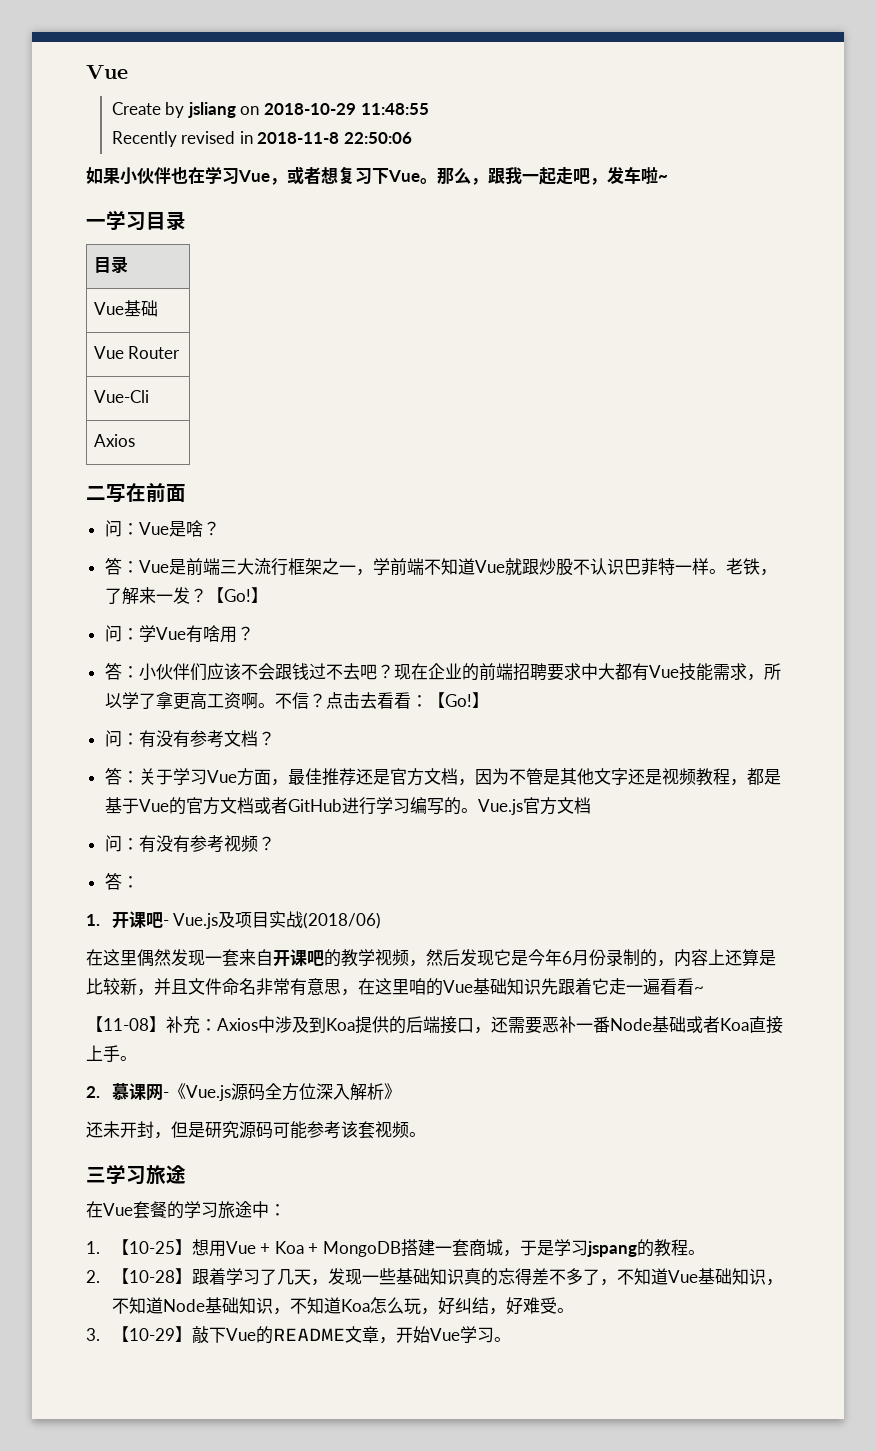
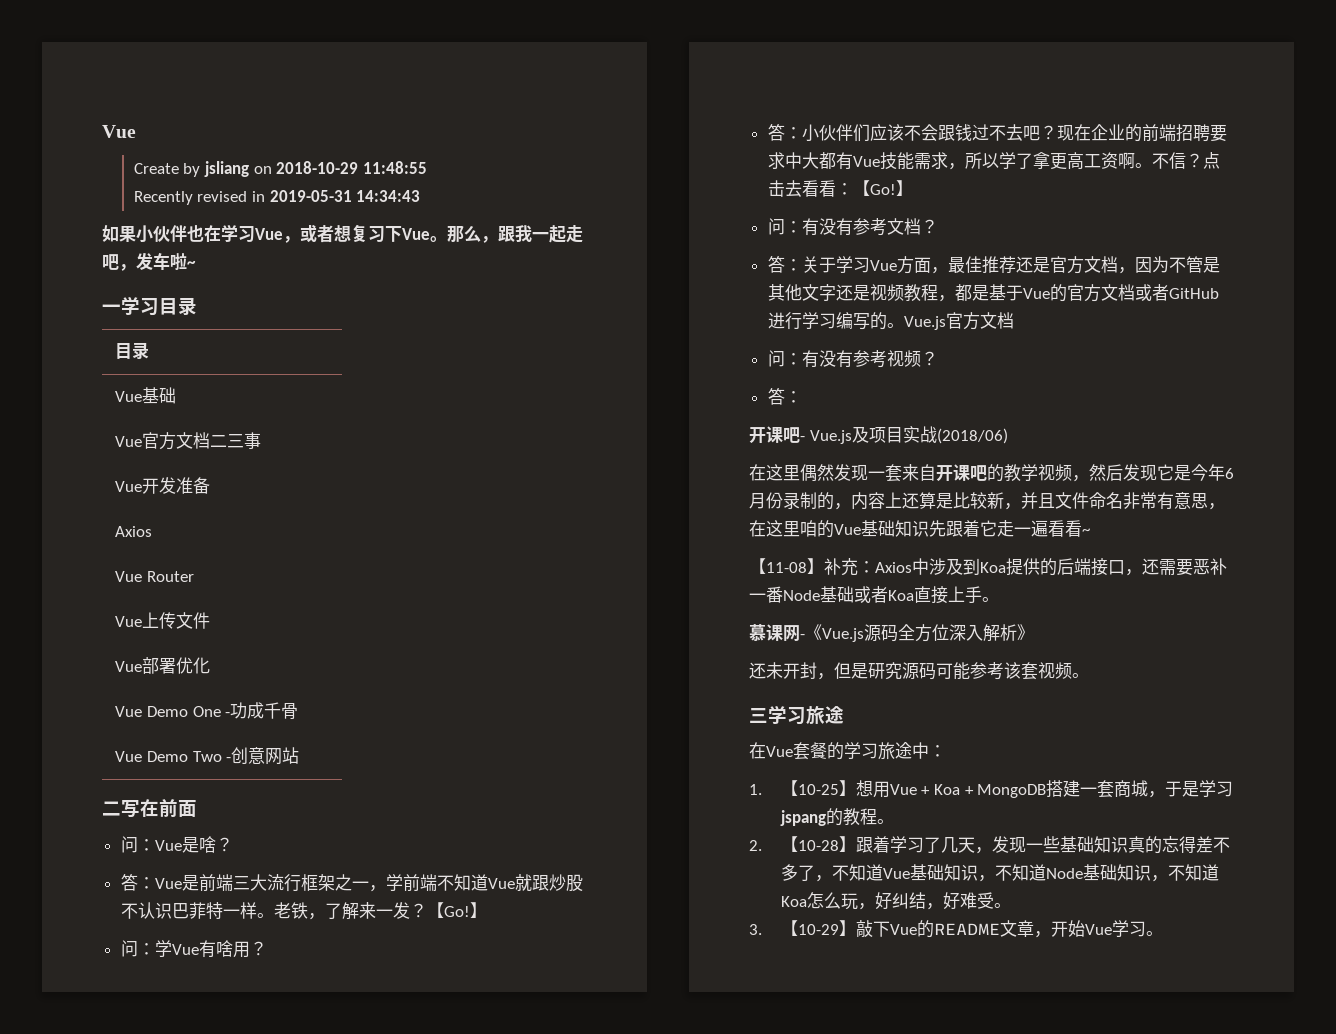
- Recently revised in 2018-11-8 22:50:06
+ Recently revised in 2019-05-31 14:34:43
+ Vue官方文档二三事
+ Vue开发准备
+ Axios
  Vue Router
- Vue-Cli
- Axios
+ Vue上传文件
+ Vue部署优化
+ Vue Demo One -功成千骨
+ Vue Demo Two -创意网站
- 1.开课吧- Vue.js及项目实战(2018/06)
+ 开课吧- Vue.js及项目实战(2018/06)
- 2.慕课网-《Vue.js源码全方位深入解析》
+ 慕课网-《Vue.js源码全方位深入解析》

